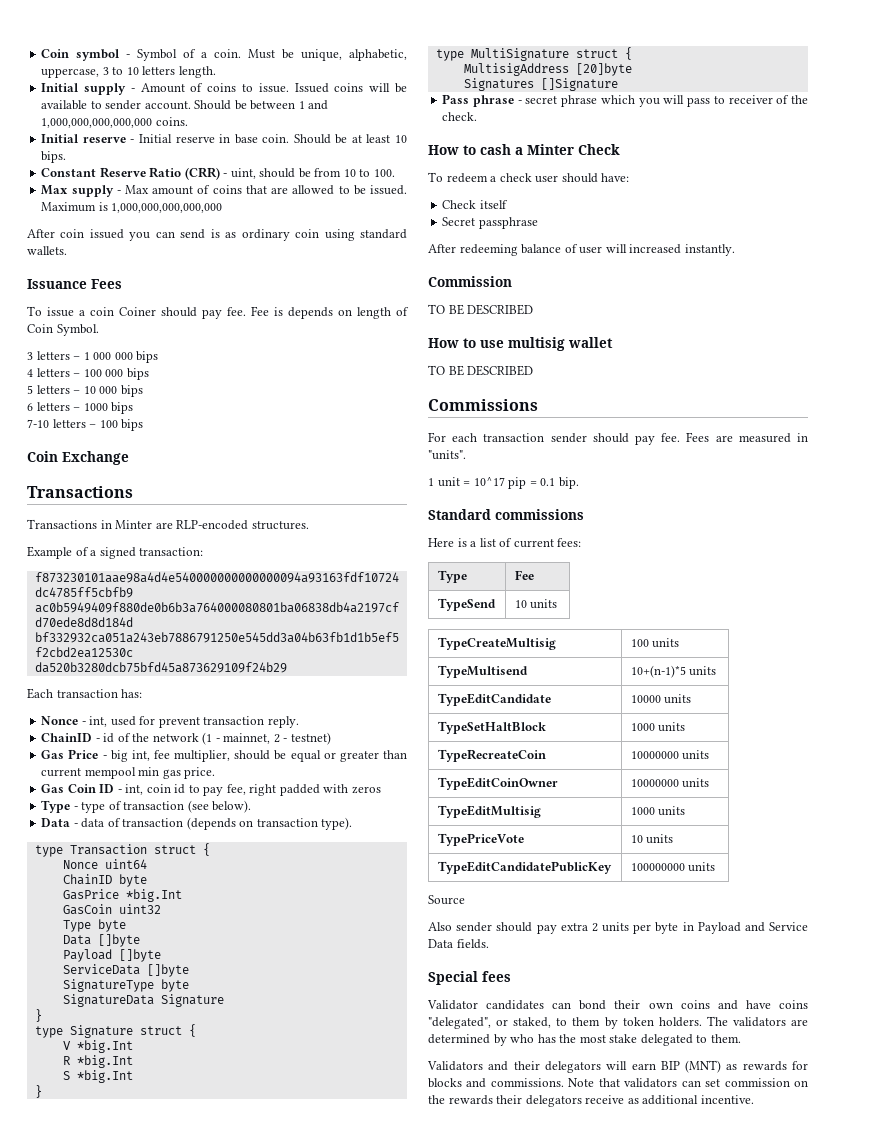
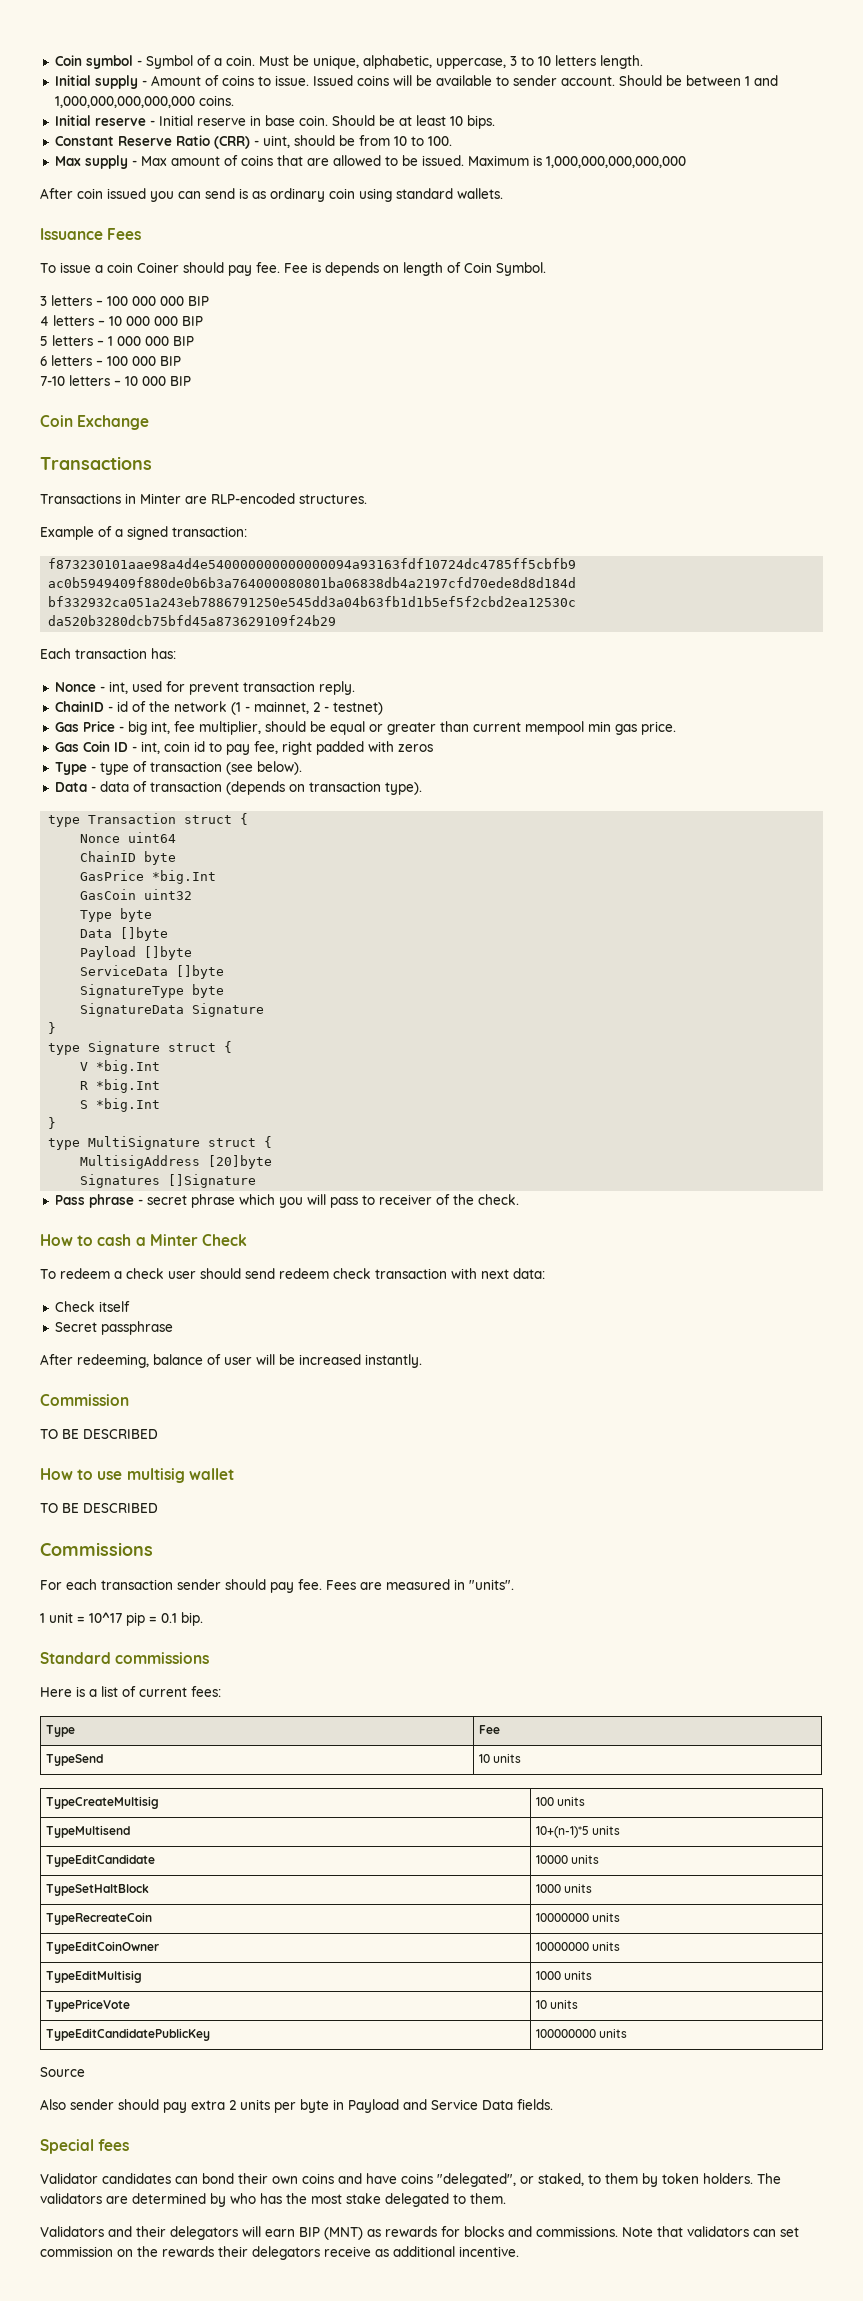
- 3 letters – 1 000 000 bips
+ 3 letters – 100 000 000 BIP
- 4 letters – 100 000 bips
+ 4 letters – 10 000 000 BIP
- 5 letters – 10 000 bips
+ 5 letters – 1 000 000 BIP
- 6 letters – 1000 bips
+ 6 letters – 100 000 BIP
- 7-10 letters – 100 bips
+ 7-10 letters – 10 000 BIP
- To redeem a check user should have:
+ To redeem a check user should send redeem check transaction with next data:
- After redeeming balance of user will increased instantly.
+ After redeeming, balance of user will be increased instantly.

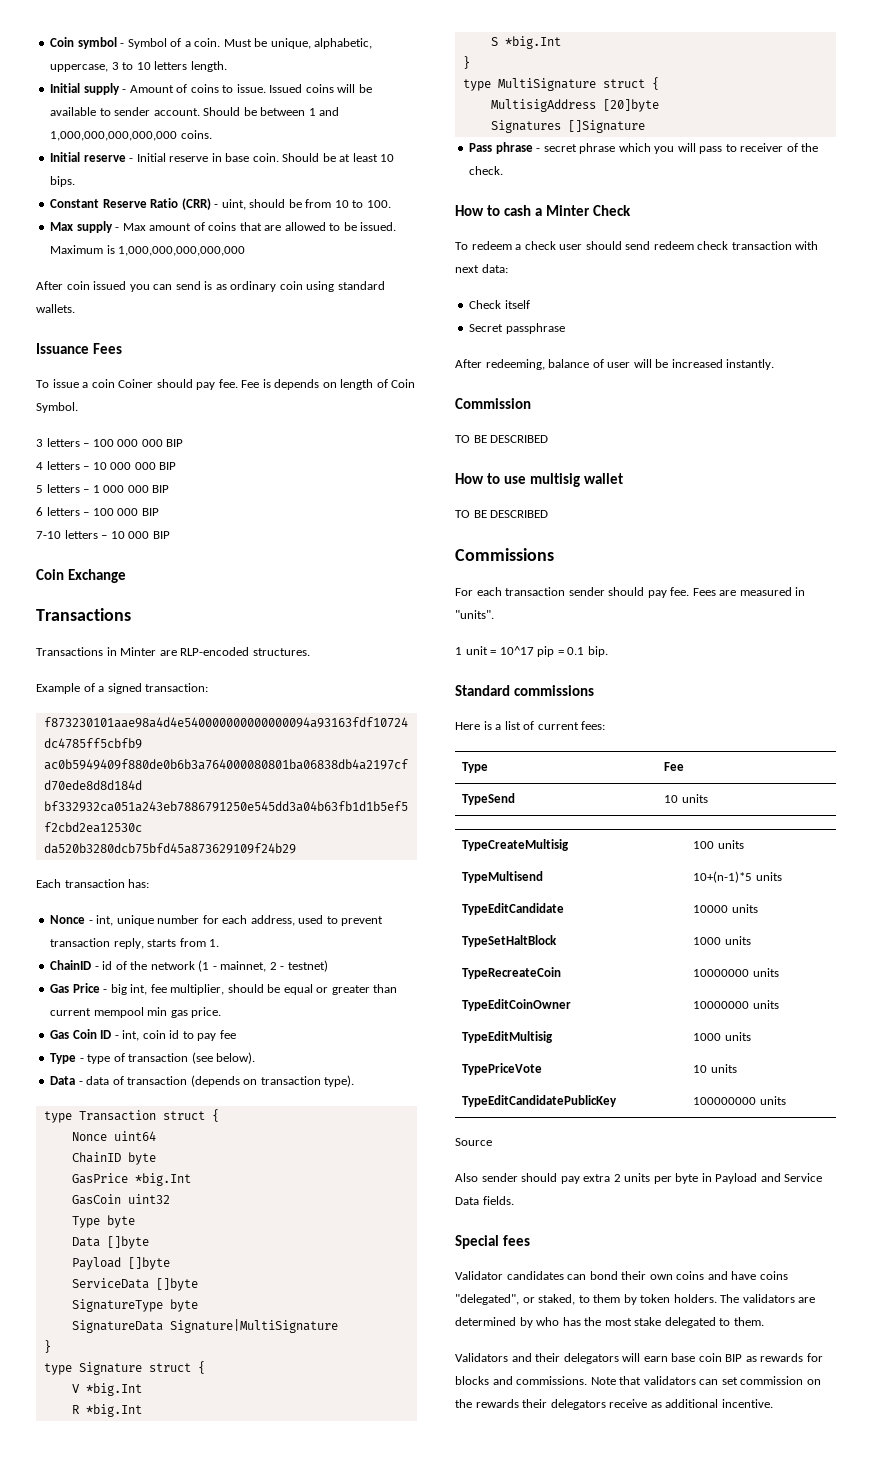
- Nonce - int, used for prevent transaction reply.
+ Nonce - int, unique number for each address, used to prevent transaction reply, starts from 1.
- Gas Coin ID - int, coin id to pay fee, right padded with zeros
+ Gas Coin ID - int, coin id to pay fee
- SignatureData Signature
+ SignatureData Signature|MultiSignature
- Validators and their delegators will earn BIP (MNT) as rewards for blocks and commissions.
+ Validators and their delegators will earn base coin BIP as rewards for blocks and commissions.

